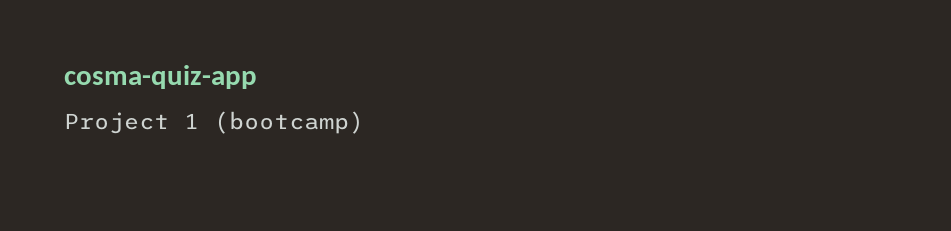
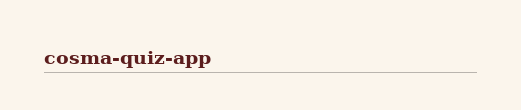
- Project 1 (bootcamp)

